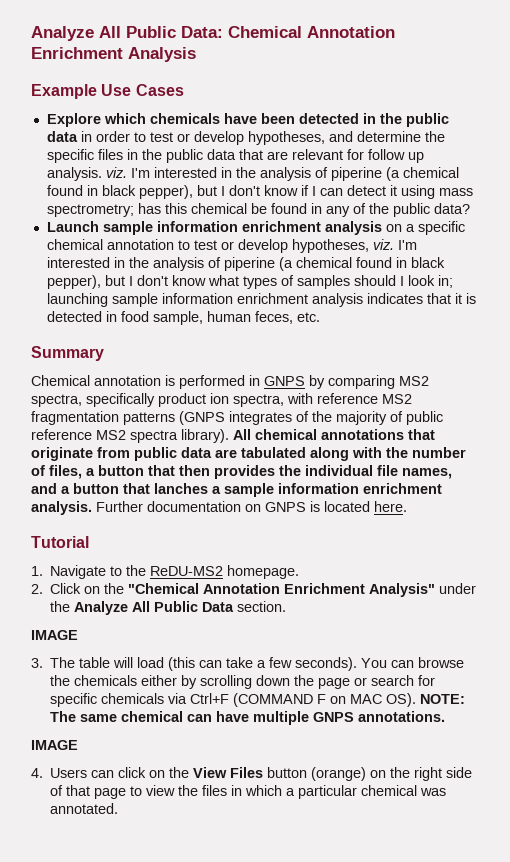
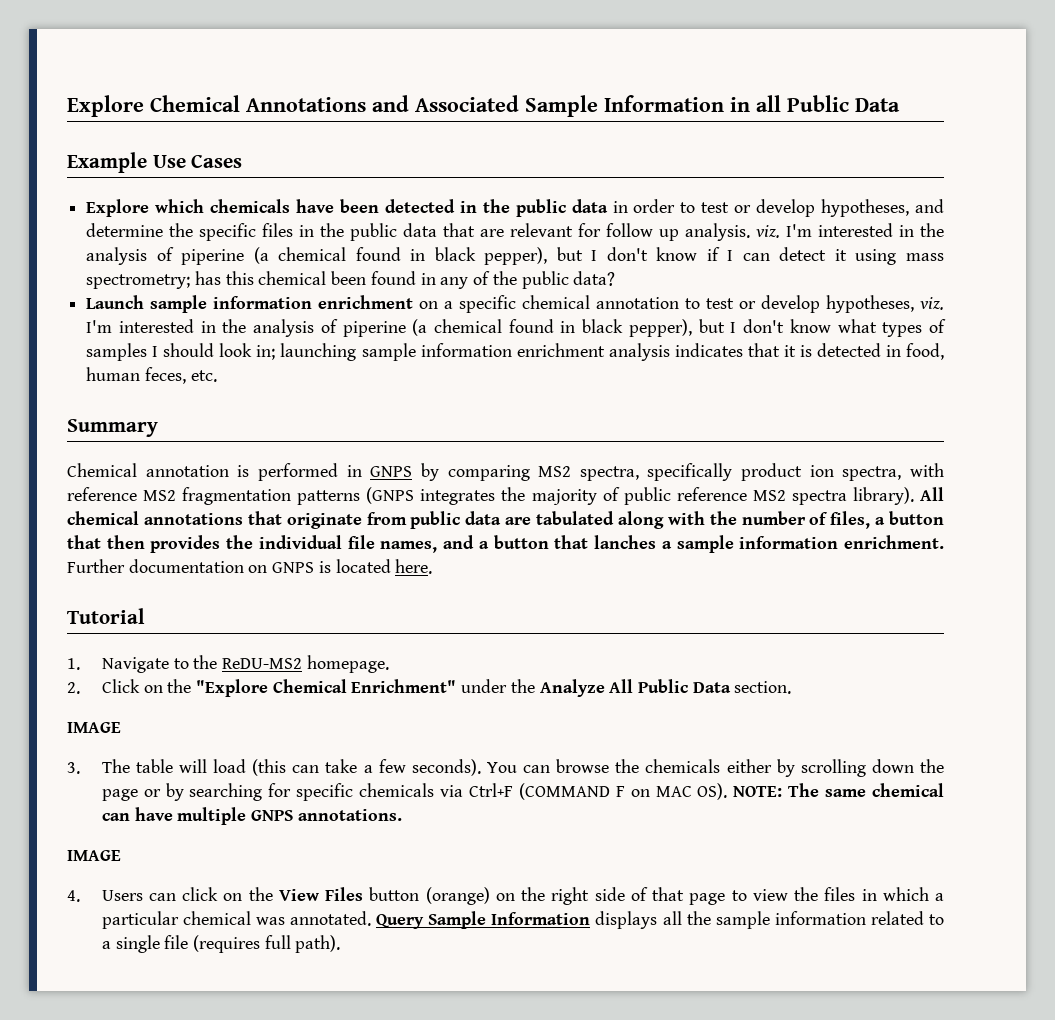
- Analyze All Public Data: Chemical Annotation Enrichment Analysis
+ Explore Chemical Annotations and Associated Sample Information in all Public Data
- has this chemical be found in any of the public data?
+ has this chemical been found in any of the public data?
- Launch sample information enrichment analysis on a specific chemical annotation to test or develop hypotheses, viz. I'm interested in the analysis of piperine (a chemical found in black pepper), but I don't know what types of samples should I look in; launching sample information enrichment analysis indicates that it is detected in food sample, human feces, etc.
+ Launch sample information enrichment on a specific chemical annotation to test or develop hypotheses, viz. I'm interested in the analysis of piperine (a chemical found in black pepper), but I don't know what types of samples I should look in; launching sample information enrichment analysis indicates that it is detected in food, human feces, etc.
- Chemical annotation is performed in GNPS by comparing MS2 spectra, specifically product ion spectra, with reference MS2 fragmentation patterns (GNPS integrates of the majority of public reference MS2 spectra library).
+ Chemical annotation is performed in GNPS by comparing MS2 spectra, specifically product ion spectra, with reference MS2 fragmentation patterns (GNPS integrates the majority of public reference MS2 spectra library).
- All chemical annotations that originate from public data are tabulated along with the number of files, a button that then provides the individual file names, and a button that lanches a sample information enrichment analysis.
+ All chemical annotations that originate from public data are tabulated along with the number of files, a button that then provides the individual file names, and a button that lanches a sample information enrichment.
- 2. Click on the "Chemical Annotation Enrichment Analysis" under the Analyze All Public Data section.
+ 2. Click on the "Explore Chemical Enrichment" under the Analyze All Public Data section.
- You can browse the chemicals either by scrolling down the page or search for specific chemicals via Ctrl+F (COMMAND F on MAC OS). NOTE: The same chemical can have multiple GNPS annotations.
+ You can browse the chemicals either by scrolling down the page or by searching for specific chemicals via Ctrl+F (COMMAND F on MAC OS). NOTE: The same chemical can have multiple GNPS annotations.
+ Query Sample Information displays all the sample information related to a single file (requires full path).

